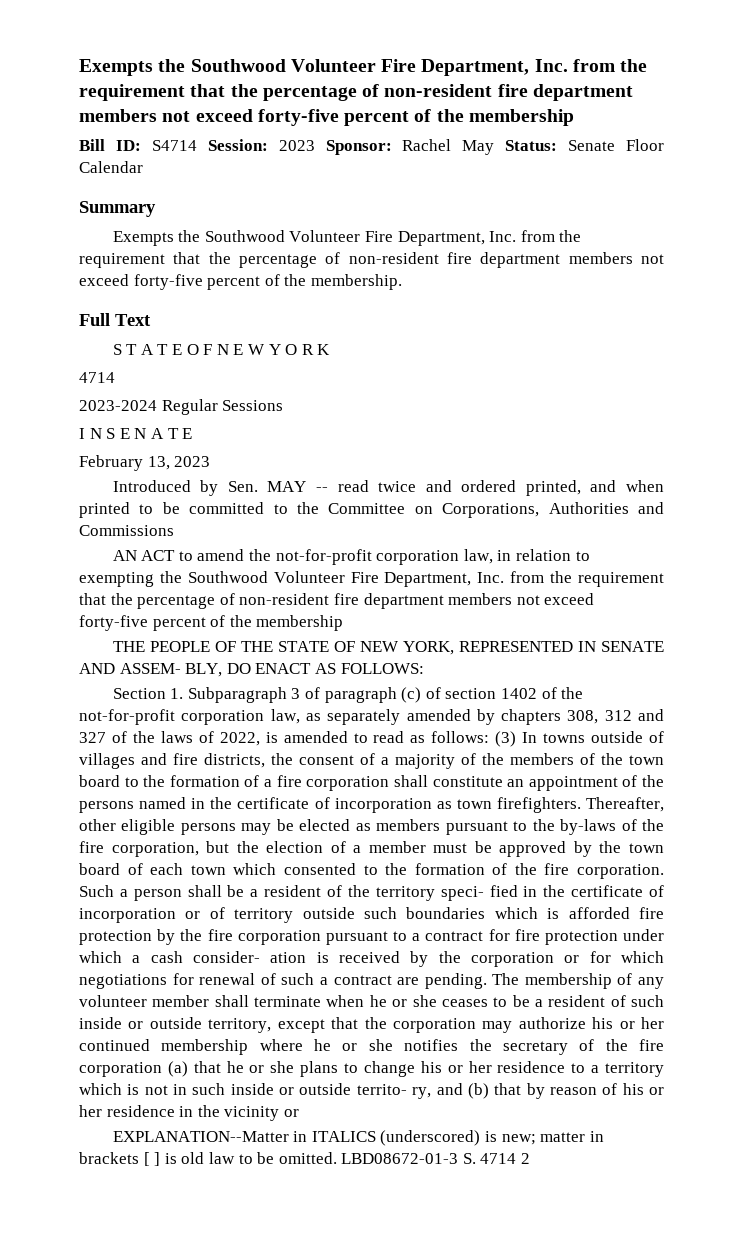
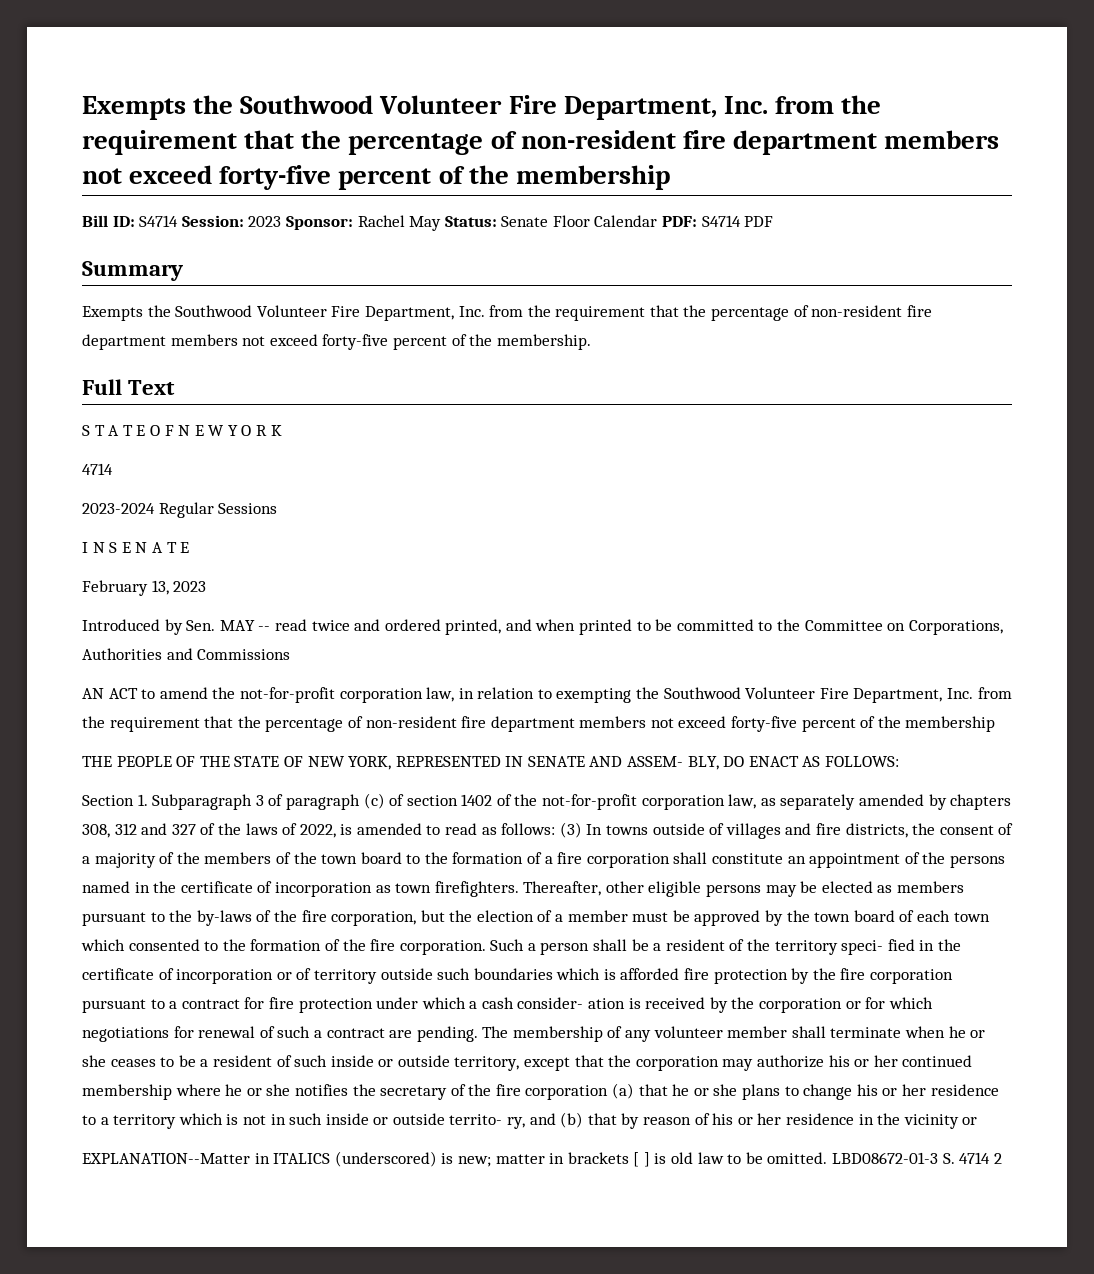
- Bill ID: S4714 Session: 2023 Sponsor: Rachel May Status: Senate Floor Calendar
+ Bill ID: S4714 Session: 2023 Sponsor: Rachel May Status: Senate Floor Calendar PDF: S4714 PDF

